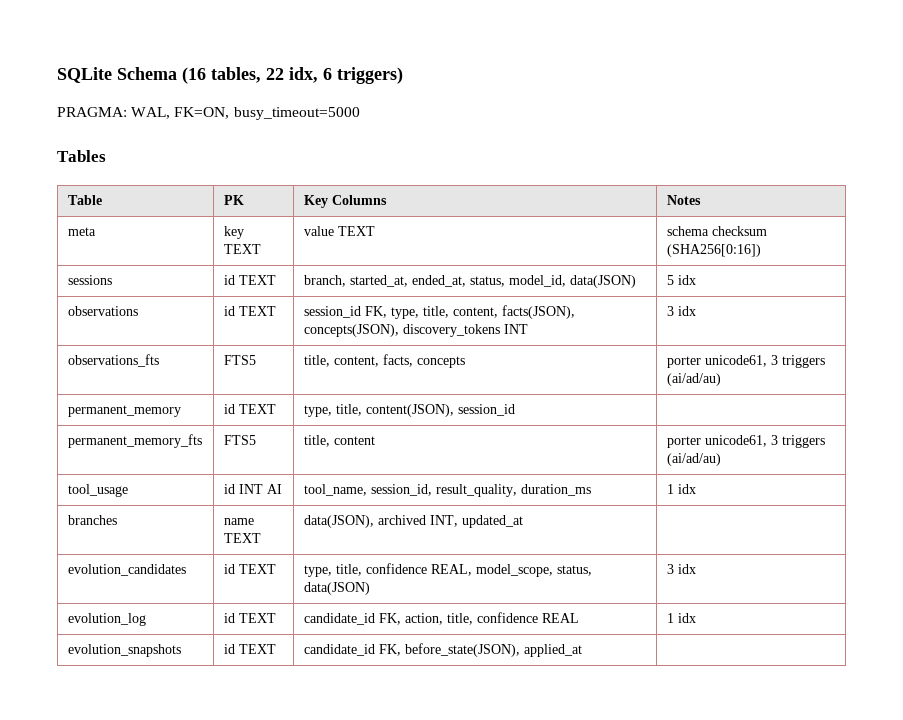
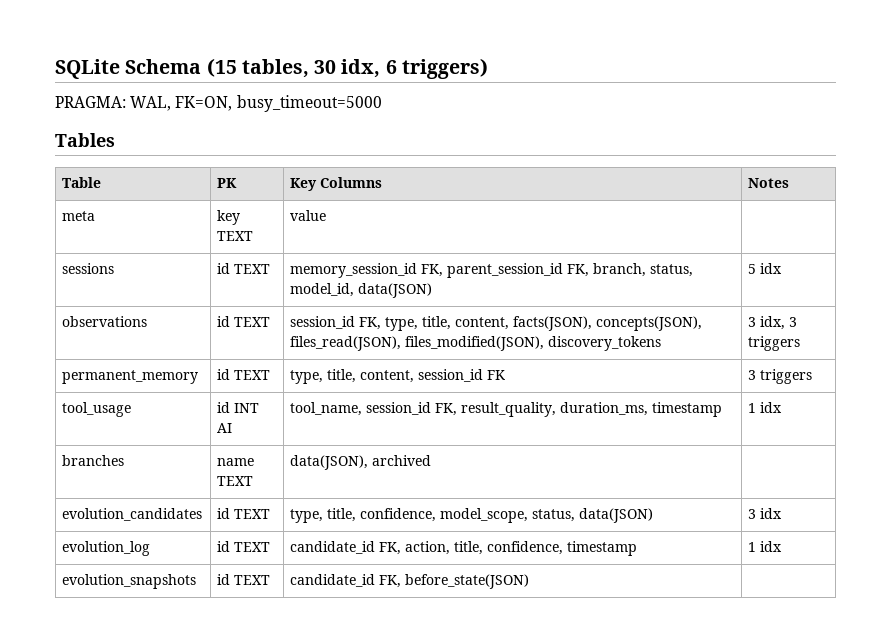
- SQLite Schema (16 tables, 22 idx, 6 triggers)
+ SQLite Schema (15 tables, 30 idx, 6 triggers)
- meta | key TEXT | value TEXT | schema checksum (SHA256[0:16])
+ meta | key TEXT | value |
- sessions | id TEXT | branch, started_at, ended_at, status, model_id, data(JSON) | 5 idx
+ sessions | id TEXT | memory_session_id FK, parent_session_id FK, branch, status, model_id, data(JSON) | 5 idx
- observations | id TEXT | session_id FK, type, title, content, facts(JSON), concepts(JSON), discovery_tokens INT | 3 idx
- observations_fts | FTS5 | title, content, facts, concepts | porter unicode61, 3 triggers (ai/ad/au)
+ observations | id TEXT | session_id FK, type, title, content, facts(JSON), concepts(JSON), files_read(JSON), files_modified(JSON), discovery_tokens | 3 idx, 3 triggers
- permanent_memory | id TEXT | type, title, content(JSON), session_id |
- permanent_memory_fts | FTS5 | title, content | porter unicode61, 3 triggers (ai/ad/au)
+ permanent_memory | id TEXT | type, title, content, session_id FK | 3 triggers
- tool_usage | id INT AI | tool_name, session_id, result_quality, duration_ms | 1 idx
+ tool_usage | id INT AI | tool_name, session_id FK, result_quality, duration_ms, timestamp | 1 idx
- branches | name TEXT | data(JSON), archived INT, updated_at |
+ branches | name TEXT | data(JSON), archived |
- evolution_candidates | id TEXT | type, title, confidence REAL, model_scope, status, data(JSON) | 3 idx
+ evolution_candidates | id TEXT | type, title, confidence, model_scope, status, data(JSON) | 3 idx
- evolution_log | id TEXT | candidate_id FK, action, title, confidence REAL | 1 idx
+ evolution_log | id TEXT | candidate_id FK, action, title, confidence, timestamp | 1 idx
- evolution_snapshots | id TEXT | candidate_id FK, before_state(JSON), applied_at |
+ evolution_snapshots | id TEXT | candidate_id FK, before_state(JSON) |

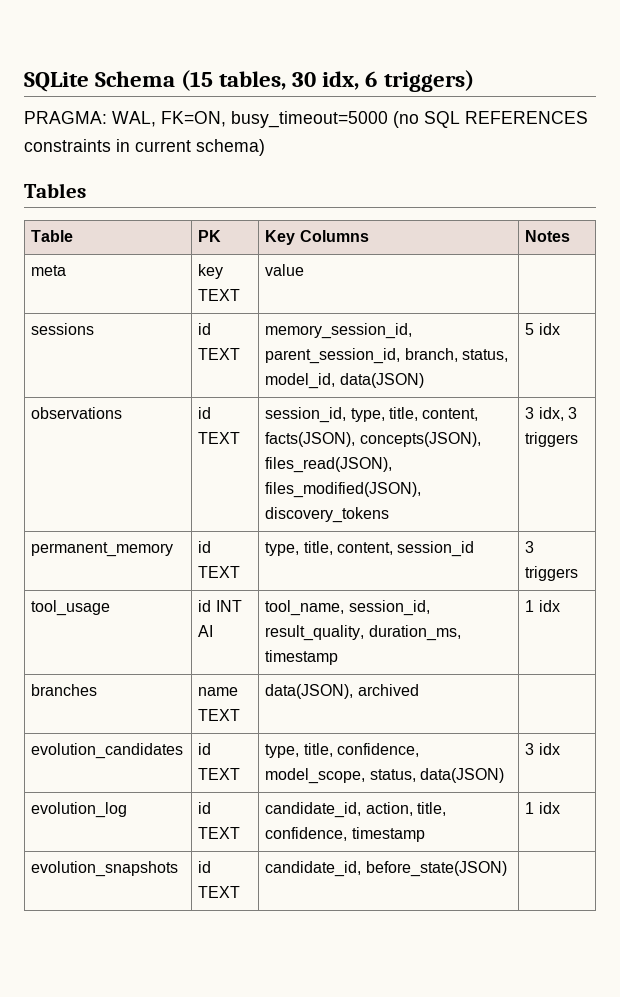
- PRAGMA: WAL, FK=ON, busy_timeout=5000
+ PRAGMA: WAL, FK=ON, busy_timeout=5000 (no SQL REFERENCES constraints in current schema)
- sessions | id TEXT | memory_session_id FK, parent_session_id FK, branch, status, model_id, data(JSON) | 5 idx
+ sessions | id TEXT | memory_session_id, parent_session_id, branch, status, model_id, data(JSON) | 5 idx
- observations | id TEXT | session_id FK, type, title, content, facts(JSON), concepts(JSON), files_read(JSON), files_modified(JSON), discovery_tokens | 3 idx, 3 triggers
+ observations | id TEXT | session_id, type, title, content, facts(JSON), concepts(JSON), files_read(JSON), files_modified(JSON), discovery_tokens | 3 idx, 3 triggers
- permanent_memory | id TEXT | type, title, content, session_id FK | 3 triggers
+ permanent_memory | id TEXT | type, title, content, session_id | 3 triggers
- tool_usage | id INT AI | tool_name, session_id FK, result_quality, duration_ms, timestamp | 1 idx
+ tool_usage | id INT AI | tool_name, session_id, result_quality, duration_ms, timestamp | 1 idx
- evolution_log | id TEXT | candidate_id FK, action, title, confidence, timestamp | 1 idx
+ evolution_log | id TEXT | candidate_id, action, title, confidence, timestamp | 1 idx
- evolution_snapshots | id TEXT | candidate_id FK, before_state(JSON) |
+ evolution_snapshots | id TEXT | candidate_id, before_state(JSON) |

